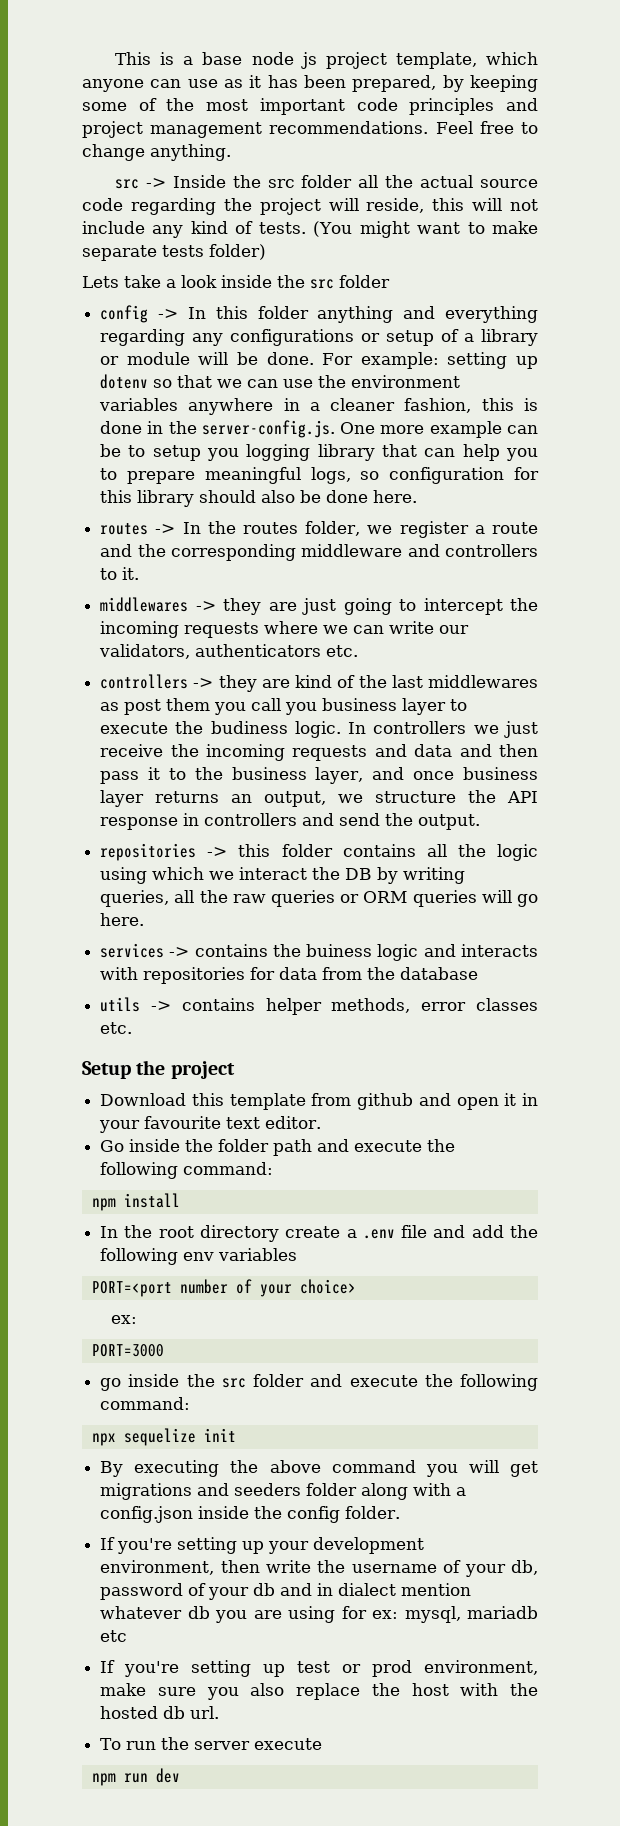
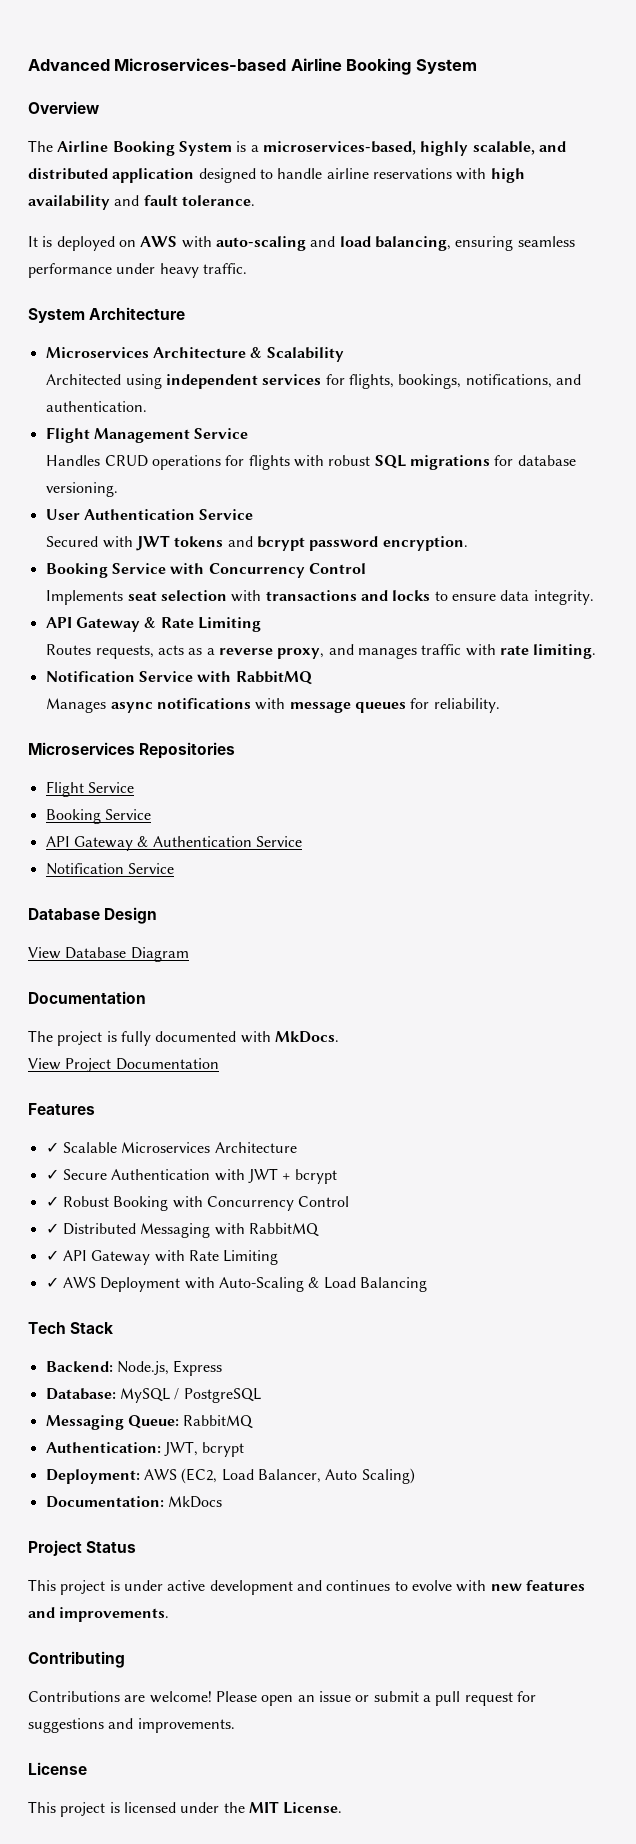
- This is a base node js project template, which anyone can use as it has been prepared, by keeping some of the most important code principles and project management recommendations. Feel free to change anything.
- src -> Inside the src folder all the actual source code regarding the project will reside, this will not include any kind of tests. (You might want to make separate tests folder)
- Lets take a look inside the src folder
- config -> In this folder anything and everything regarding any configurations or setup of a library or module will be done. For example: setting up dotenv so that we can use the environment variables anywhere in a cleaner fashion, this is done in the server-config.js. One more example can be to setup you logging library that can help you to prepare meaningful logs, so configuration for this library should also be done here.
- routes -> In the routes folder, we register a route and the corresponding middleware and controllers to it.
- middlewares -> they are just going to intercept the incoming requests where we can write our validators, authenticators etc.
- controllers -> they are kind of the last middlewares as post them you call you business layer to execute the budiness logic. In controllers we just receive the incoming requests and data and then pass it to the business layer, and once business layer returns an output, we structure the API response in controllers and send the output.
- repositories -> this folder contains all the logic using which we interact the DB by writing queries, all the raw queries or ORM queries will go here.
- services -> contains the buiness logic and interacts with repositories for data from the database
- utils -> contains helper methods, error classes etc.
- Setup the project
- Download this template from github and open it in your favourite text editor.
- Go inside the folder path and execute the following command:
- npm install
- In the root directory create a .env file and add the following env variables
- PORT=<port number of your choice>
- ex:
- PORT=3000
- go inside the src folder and execute the following command:
- npx sequelize init
- By executing the above command you will get migrations and seeders folder along with a config.json inside the config folder.
- If you're setting up your development environment, then write the username of your db, password of your db and in dialect mention whatever db you are using for ex: mysql, mariadb etc
- If you're setting up test or prod environment, make sure you also replace the host with the hosted db url.
- To run the server execute
- npm run dev
+ Advanced Microservices-based Airline Booking System
+ Overview
+ The Airline Booking System is a microservices-based, highly scalable, and distributed application designed to handle airline reservations with high availability and fault tolerance.
+ It is deployed on AWS with auto-scaling and load balancing, ensuring seamless performance under heavy traffic.
+ System Architecture
+ Microservices Architecture & Scalability
+ Architected using independent services for flights, bookings, notifications, and authentication.
+ Flight Management Service
+ Handles CRUD operations for flights with robust SQL migrations for database versioning.
+ User Authentication Service
+ Secured with JWT tokens and bcrypt password encryption.
+ Booking Service with Concurrency Control
+ Implements seat selection with transactions and locks to ensure data integrity.
+ API Gateway & Rate Limiting
+ Routes requests, acts as a reverse proxy, and manages traffic with rate limiting.
+ Notification Service with RabbitMQ
+ Manages async notifications with message queues for reliability.
+ Microservices Repositories
+ Flight Service
+ Booking Service
+ API Gateway & Authentication Service
+ Notification Service
+ Database Design
+ View Database Diagram
+ Documentation
+ The project is fully documented with MkDocs.
+ View Project Documentation
+ Features
+ ✓ Scalable Microservices Architecture
+ ✓ Secure Authentication with JWT + bcrypt
+ ✓ Robust Booking with Concurrency Control
+ ✓ Distributed Messaging with RabbitMQ
+ ✓ API Gateway with Rate Limiting
+ ✓ AWS Deployment with Auto-Scaling & Load Balancing
+ Tech Stack
+ Backend: Node.js, Express
+ Database: MySQL / PostgreSQL
+ Messaging Queue: RabbitMQ
+ Authentication: JWT, bcrypt
+ Deployment: AWS (EC2, Load Balancer, Auto Scaling)
+ Documentation: MkDocs
+ Project Status
+ This project is under active development and continues to evolve with new features and improvements.
+ Contributing
+ Contributions are welcome! Please open an issue or submit a pull request for suggestions and improvements.
+ License
+ This project is licensed under the MIT License.

